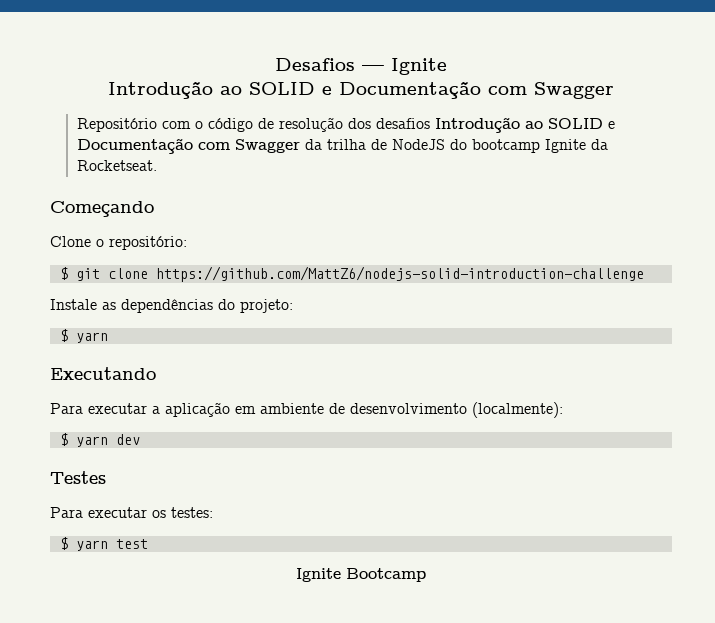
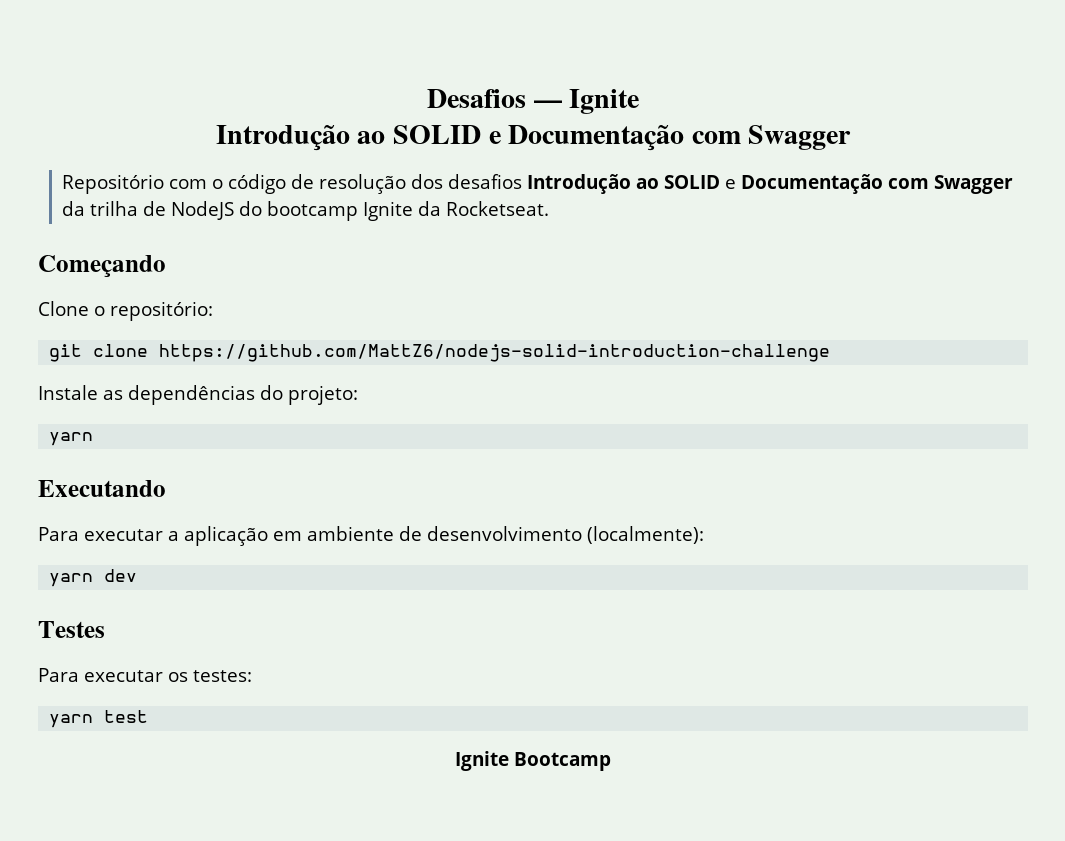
- $ git clone https://github.com/MattZ6/nodejs-solid-introduction-challenge
+ git clone https://github.com/MattZ6/nodejs-solid-introduction-challenge
  Instale as dependências do projeto:
- $ yarn
+ yarn
- $ yarn dev
+ yarn dev
- $ yarn test
+ yarn test

